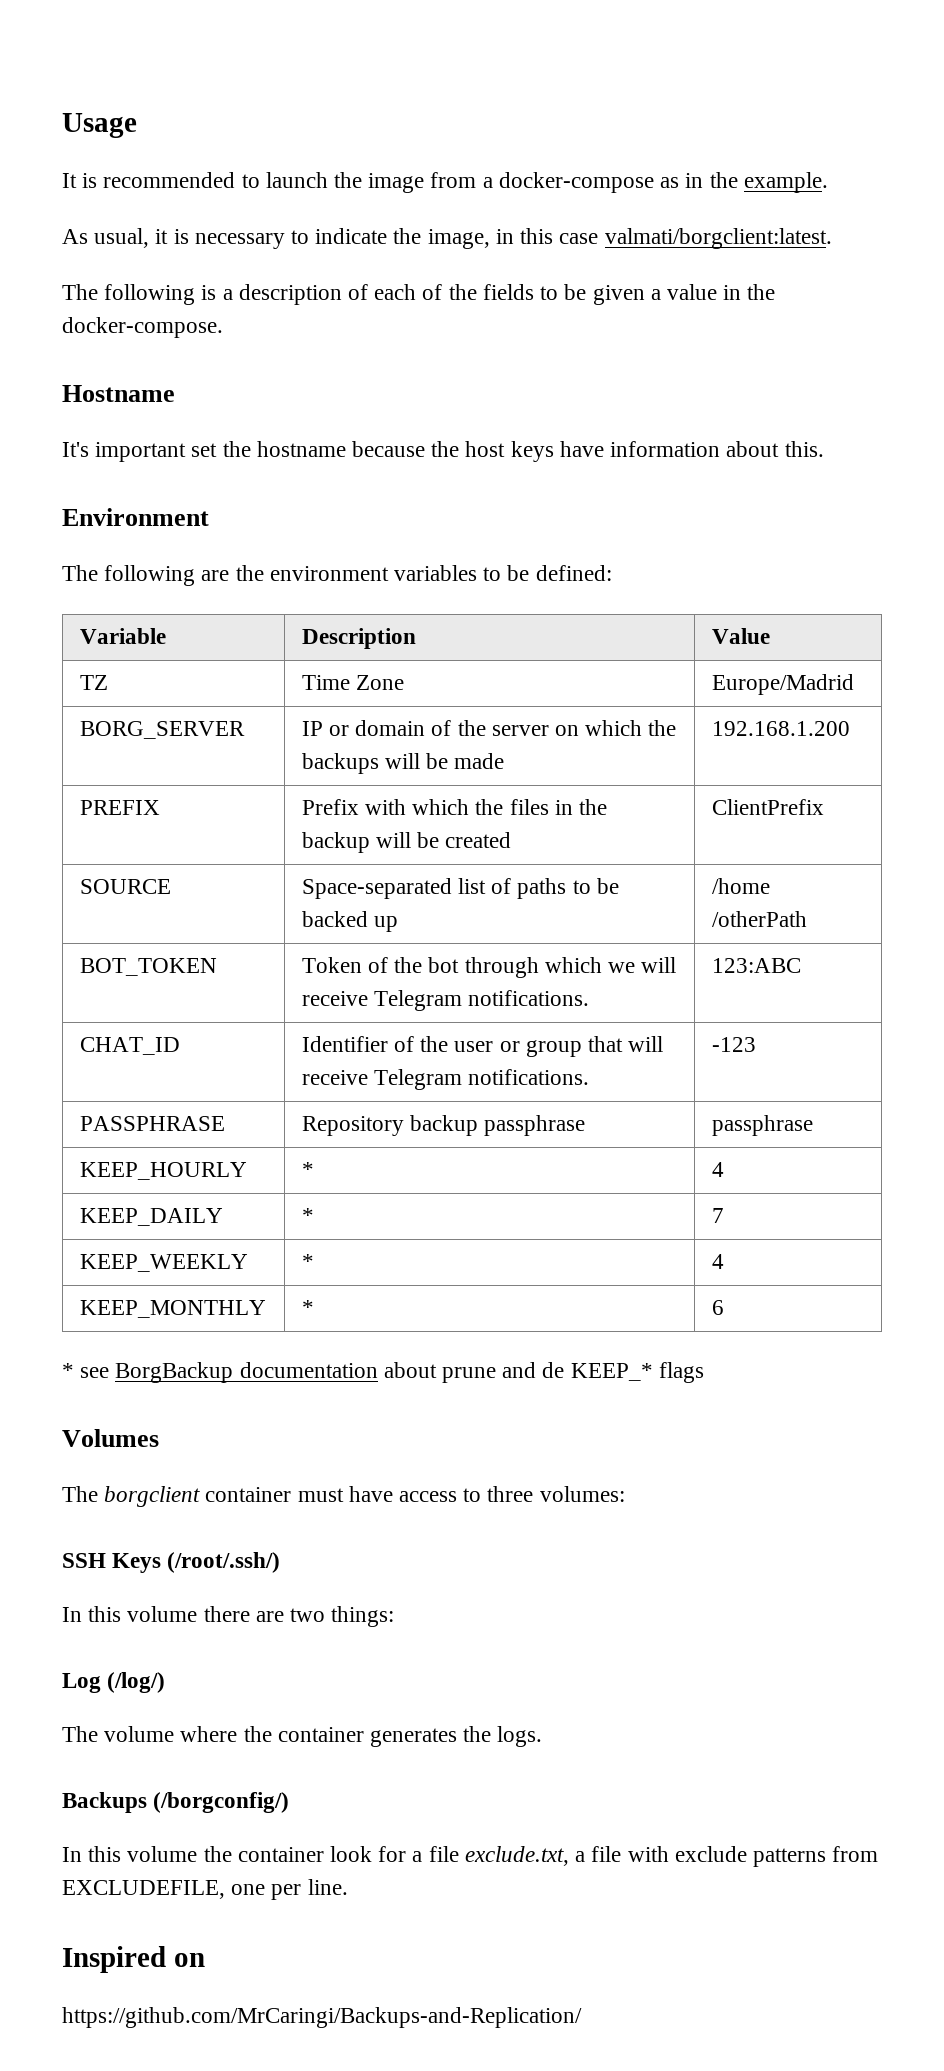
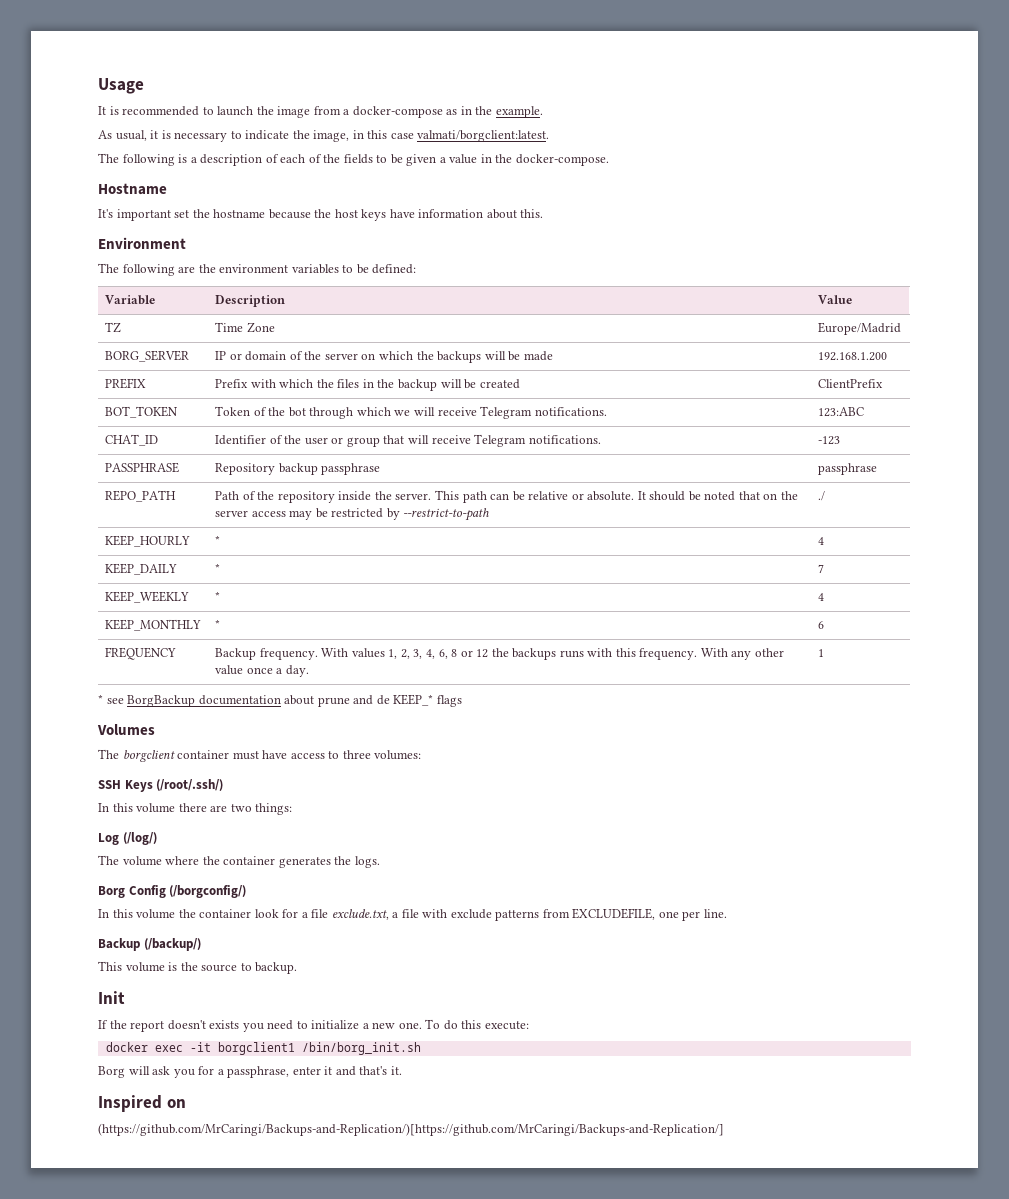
- SOURCE | Space-separated list of paths to be backed up | /home /otherPath
+ REPO_PATH | Path of the repository inside the server. This path can be relative or absolute. It should be noted that on the server access may be restricted by --restrict-to-path | ./
+ FREQUENCY | Backup frequency. With values 1, 2, 3, 4, 6, 8 or 12 the backups runs with this frequency. With any other value once a day. | 1
- Backups (/borgconfig/)
+ Borg Config (/borgconfig/)
+ Backup (/backup/)
+ This volume is the source to backup.
+ Init
+ If the report doesn't exists you need to initialize a new one. To do this execute:
+ docker exec -it borgclient1 /bin/borg_init.sh
+ Borg will ask you for a passphrase, enter it and that's it.
- https://github.com/MrCaringi/Backups-and-Replication/
+ (https://github.com/MrCaringi/Backups-and-Replication/)[https://github.com/MrCaringi/Backups-and-Replication/]

